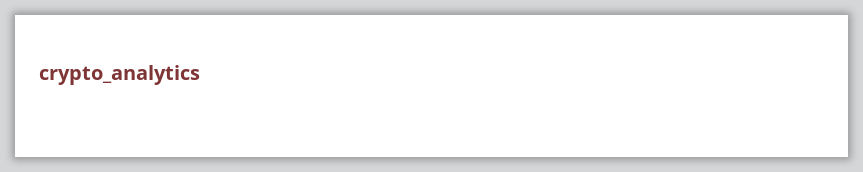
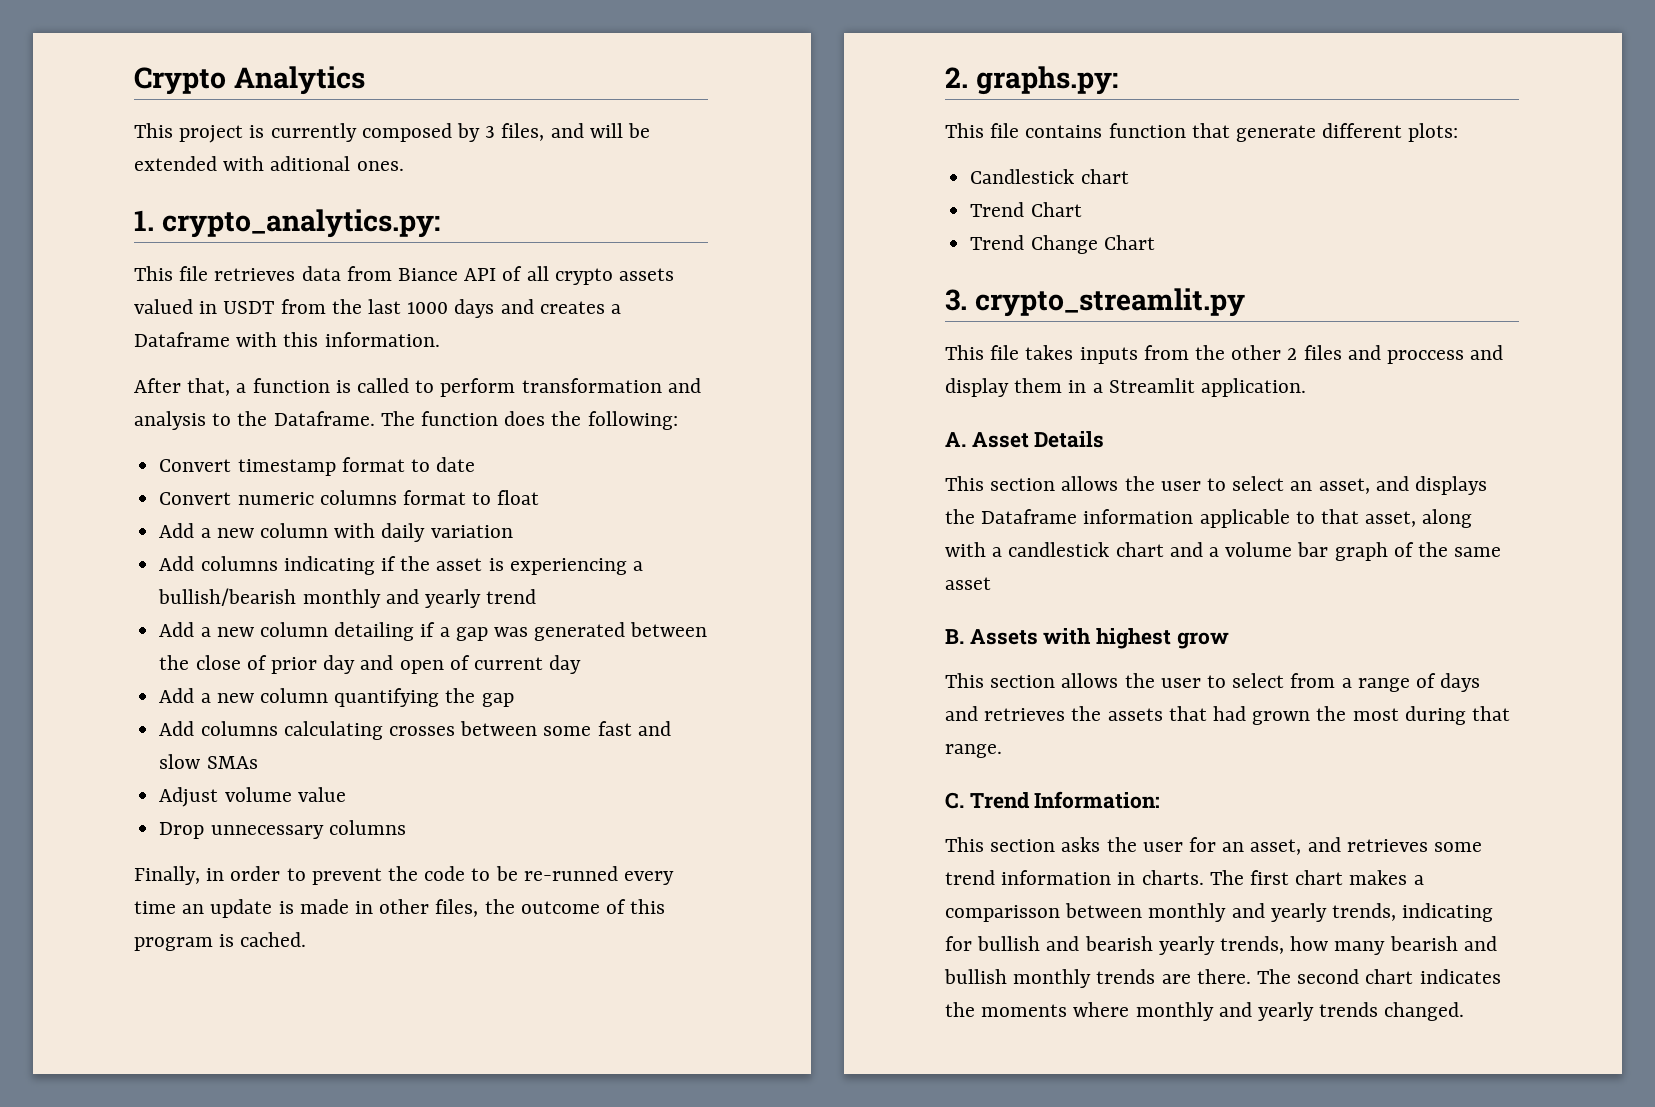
- crypto_analytics
+ Crypto Analytics
+ This project is currently composed by 3 files, and will be extended with aditional ones.
+ 1. crypto_analytics.py:
+ This file retrieves data from Biance API of all crypto assets valued in USDT from the last 1000 days and creates a Dataframe with this information.
+ After that, a function is called to perform transformation and analysis to the Dataframe. The function does the following:
+ Convert timestamp format to date
+ Convert numeric columns format to float
+ Add a new column with daily variation
+ Add columns indicating if the asset is experiencing a bullish/bearish monthly and yearly trend
+ Add a new column detailing if a gap was generated between the close of prior day and open of current day
+ Add a new column quantifying the gap
+ Add columns calculating crosses between some fast and slow SMAs
+ Adjust volume value
+ Drop unnecessary columns
+ Finally, in order to prevent the code to be re-runned every time an update is made in other files, the outcome of this program is cached.
+ 2. graphs.py:
+ This file contains function that generate different plots:
+ Candlestick chart
+ Trend Chart
+ Trend Change Chart
+ 3. crypto_streamlit.py
+ This file takes inputs from the other 2 files and proccess and display them in a Streamlit application.
+ A. Asset Details
+ This section allows the user to select an asset, and displays the Dataframe information applicable to that asset, along with a candlestick chart and a volume bar graph of the same asset
+ B. Assets with highest grow
+ This section allows the user to select from a range of days and retrieves the assets that had grown the most during that range.
+ C. Trend Information:
+ This section asks the user for an asset, and retrieves some trend information in charts. The first chart makes a comparisson between monthly and yearly trends, indicating for bullish and bearish yearly trends, how many bearish and bullish monthly trends are there. The second chart indicates the moments where monthly and yearly trends changed.

